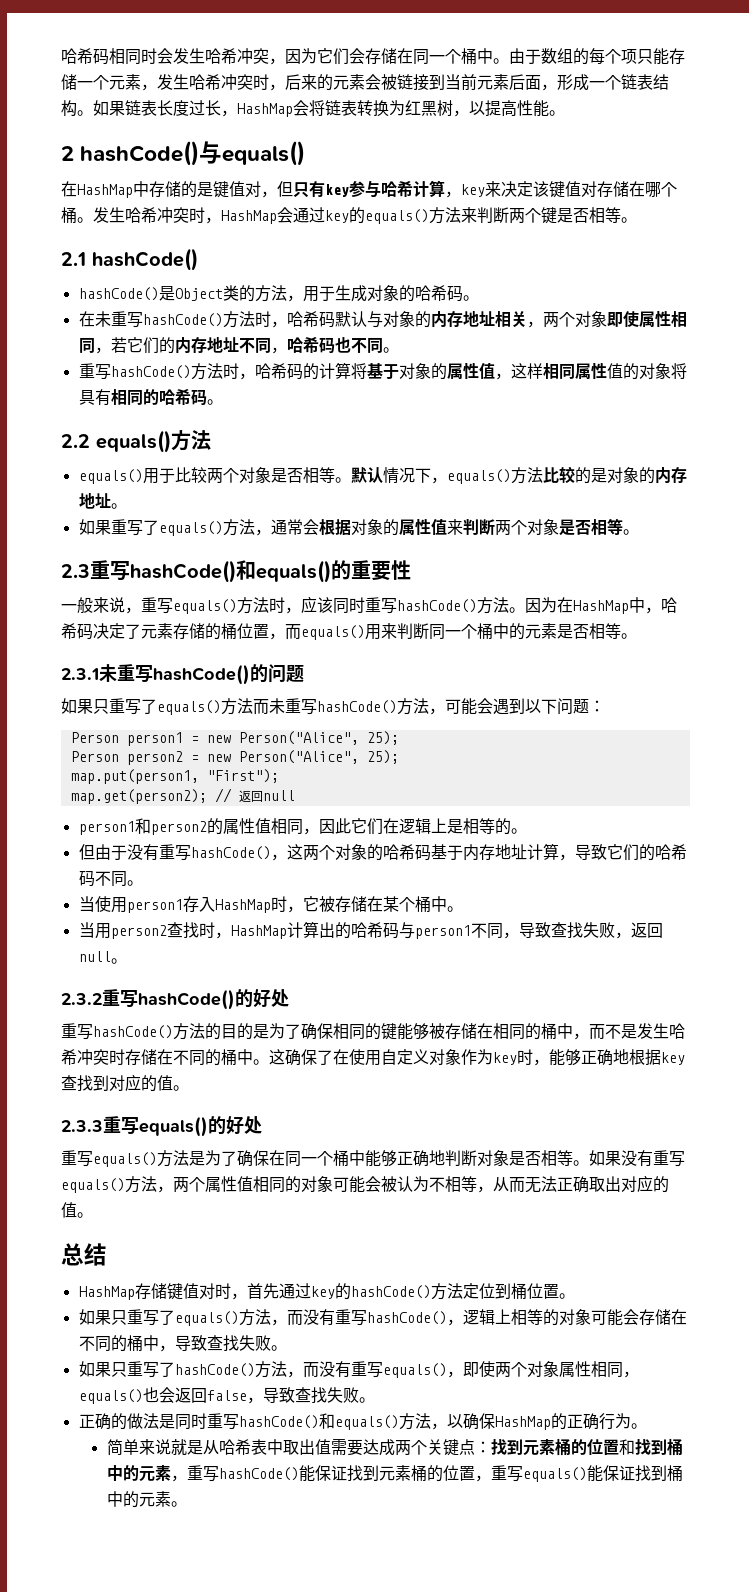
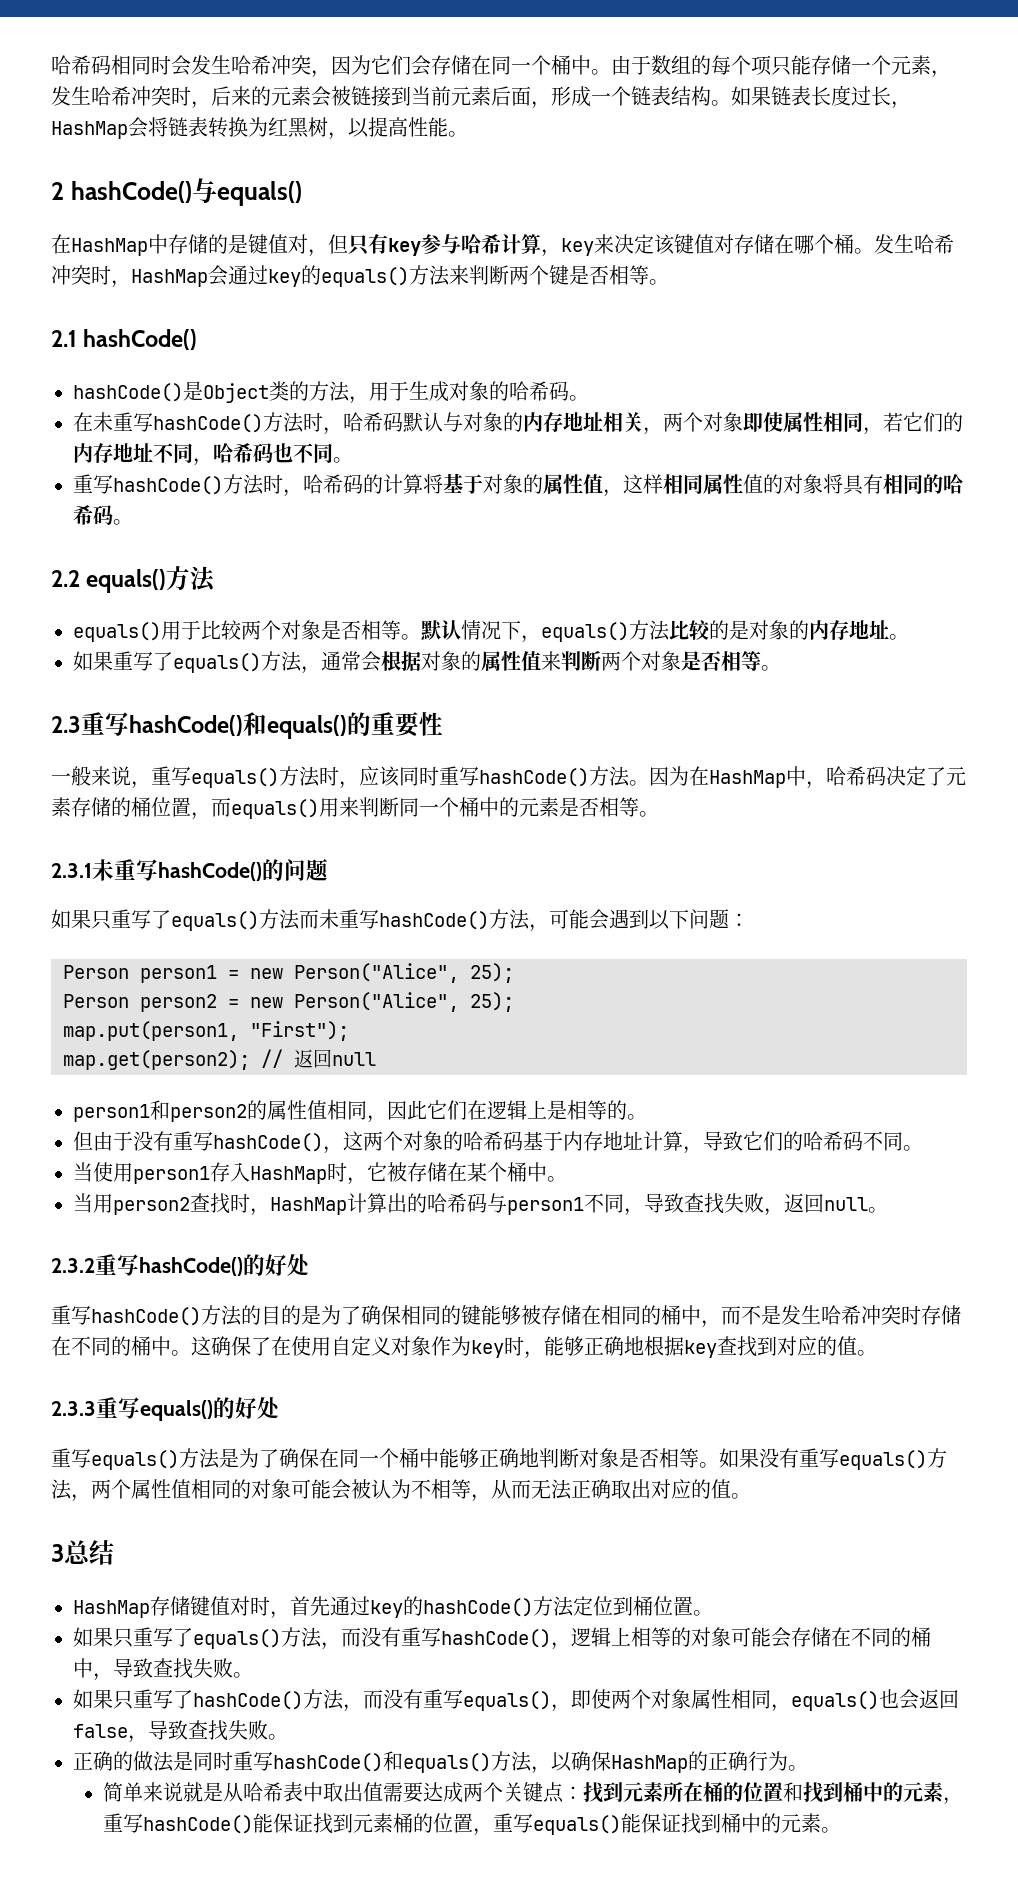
- 总结
+ 3总结
- 简单来说就是从哈希表中取出值需要达成两个关键点：找到元素桶的位置和找到桶中的元素，重写hashCode()能保证找到元素桶的位置，重写equals()能保证找到桶中的元素。
+ 简单来说就是从哈希表中取出值需要达成两个关键点：找到元素所在桶的位置和找到桶中的元素，重写hashCode()能保证找到元素桶的位置，重写equals()能保证找到桶中的元素。

